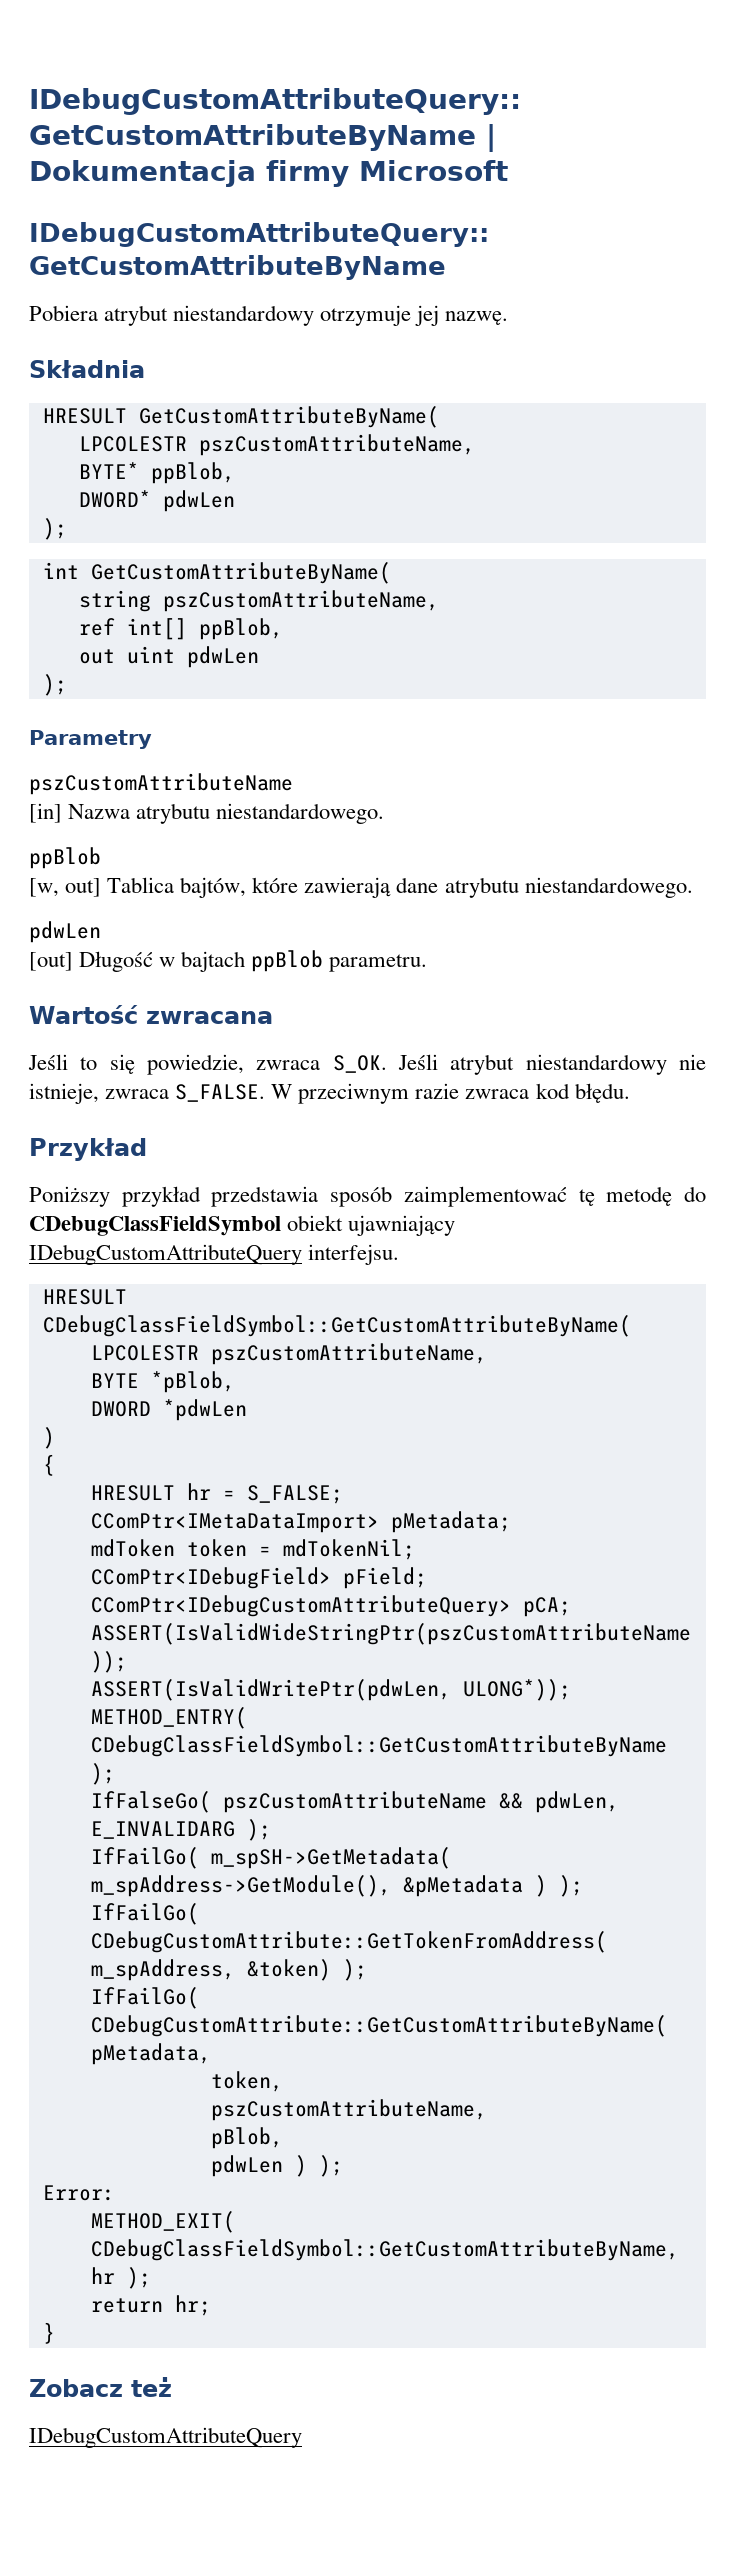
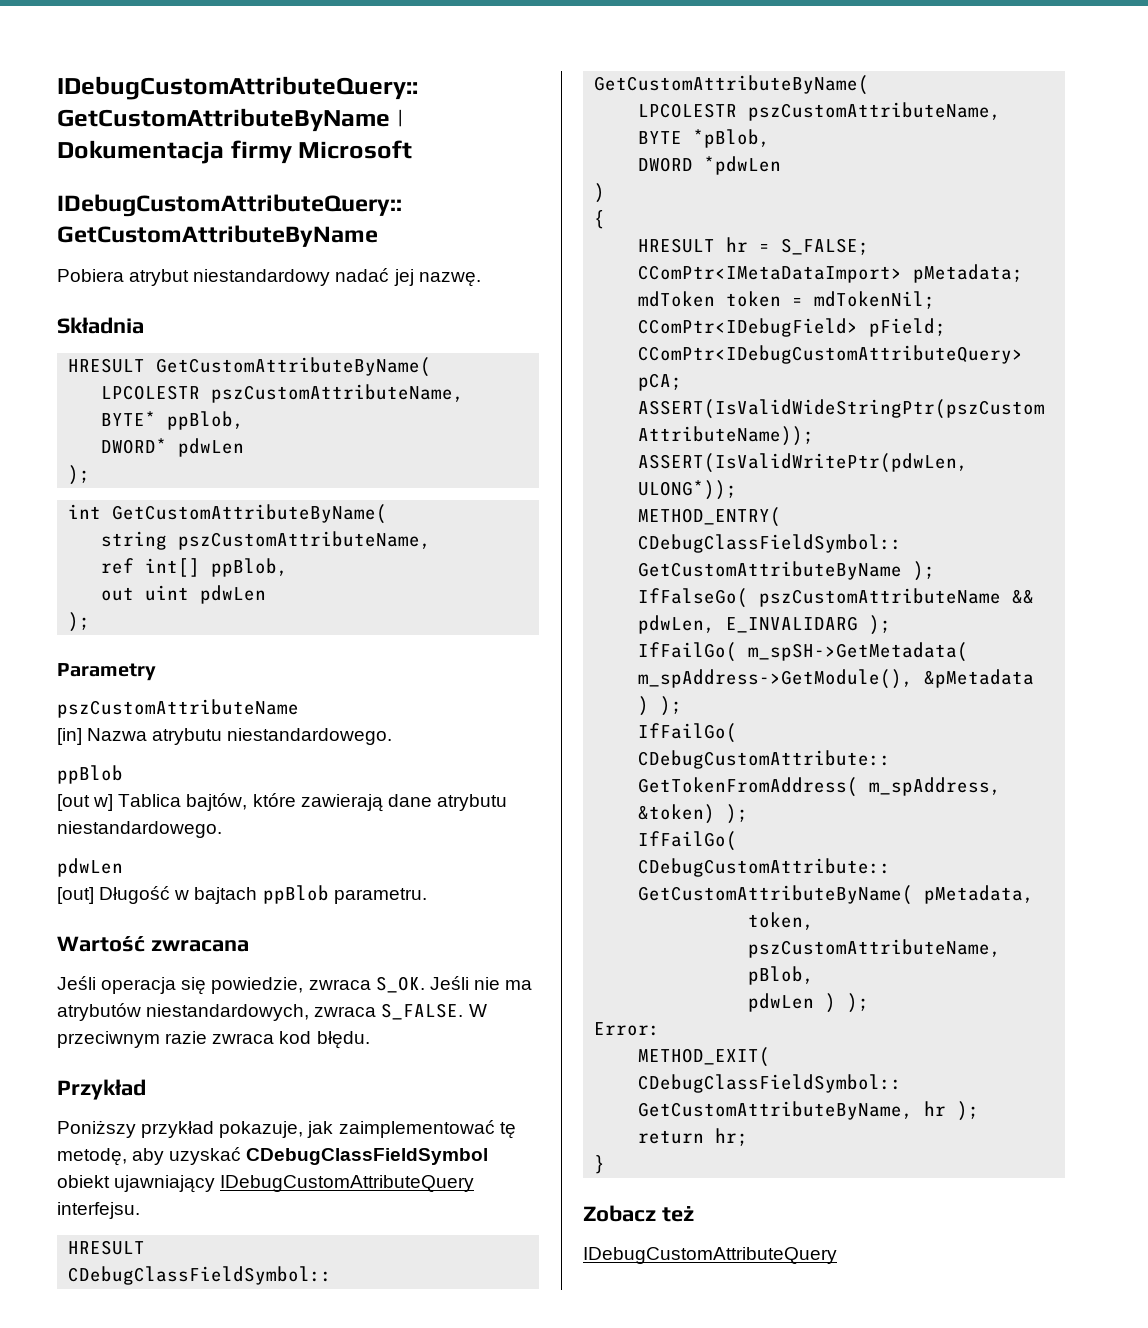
- Pobiera atrybut niestandardowy otrzymuje jej nazwę.
+ Pobiera atrybut niestandardowy nadać jej nazwę.
- [w, out] Tablica bajtów, które zawierają dane atrybutu niestandardowego.
+ [out w] Tablica bajtów, które zawierają dane atrybutu niestandardowego.
- Jeśli to się powiedzie, zwraca S_OK.
+ Jeśli operacja się powiedzie, zwraca S_OK.
- Jeśli atrybut niestandardowy nie istnieje, zwraca S_FALSE.
+ Jeśli nie ma atrybutów niestandardowych, zwraca S_FALSE.
- Poniższy przykład przedstawia sposób zaimplementować tę metodę do CDebugClassFieldSymbol obiekt ujawniający IDebugCustomAttributeQuery interfejsu.
+ Poniższy przykład pokazuje, jak zaimplementować tę metodę, aby uzyskać CDebugClassFieldSymbol obiekt ujawniający IDebugCustomAttributeQuery interfejsu.

